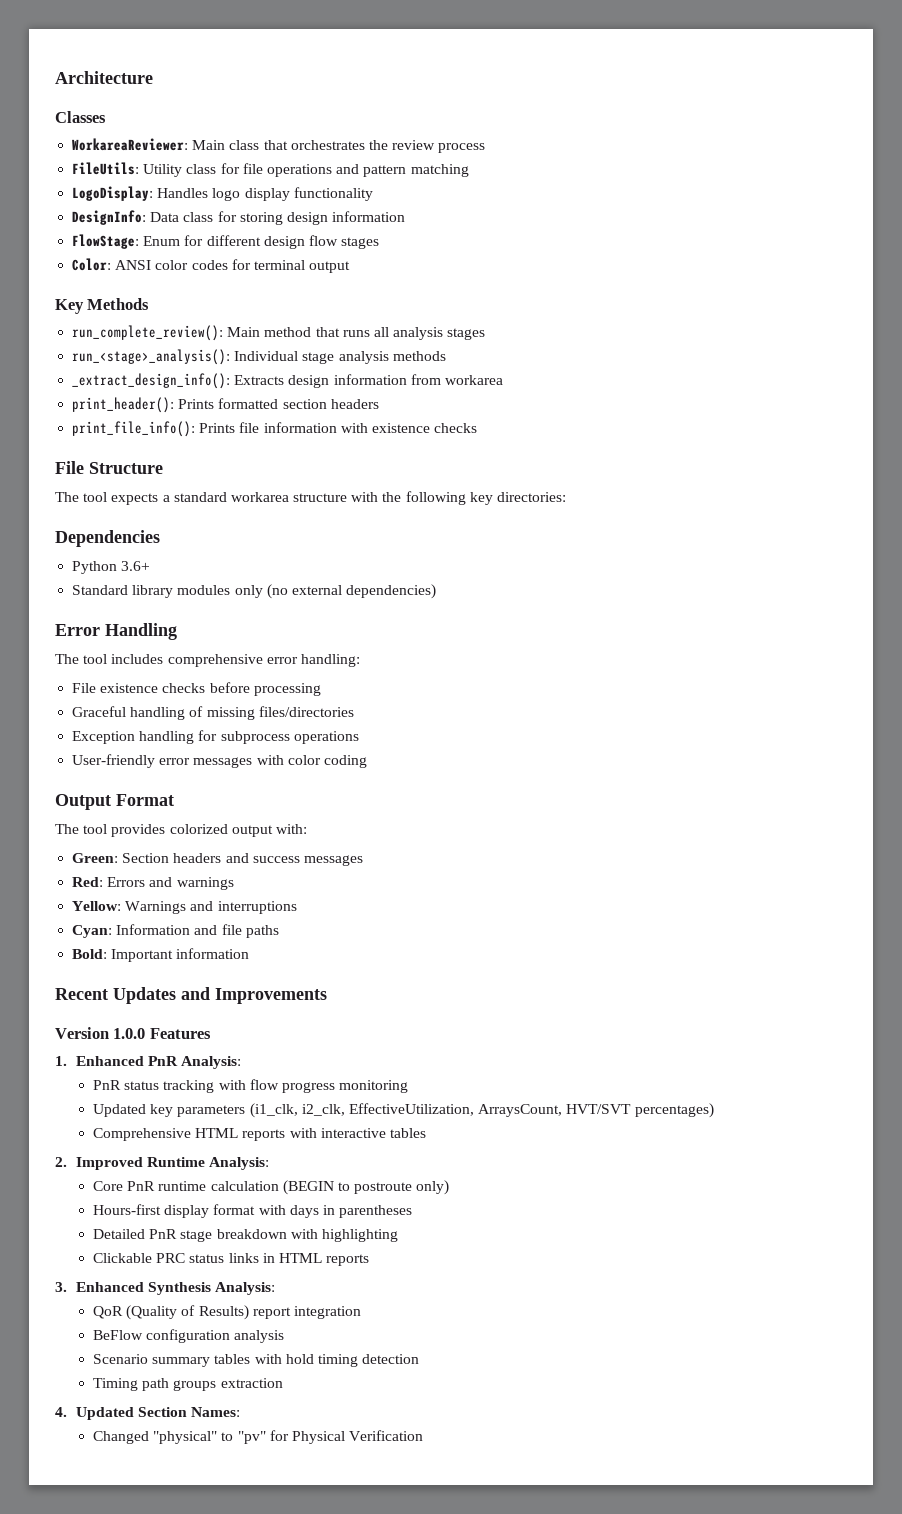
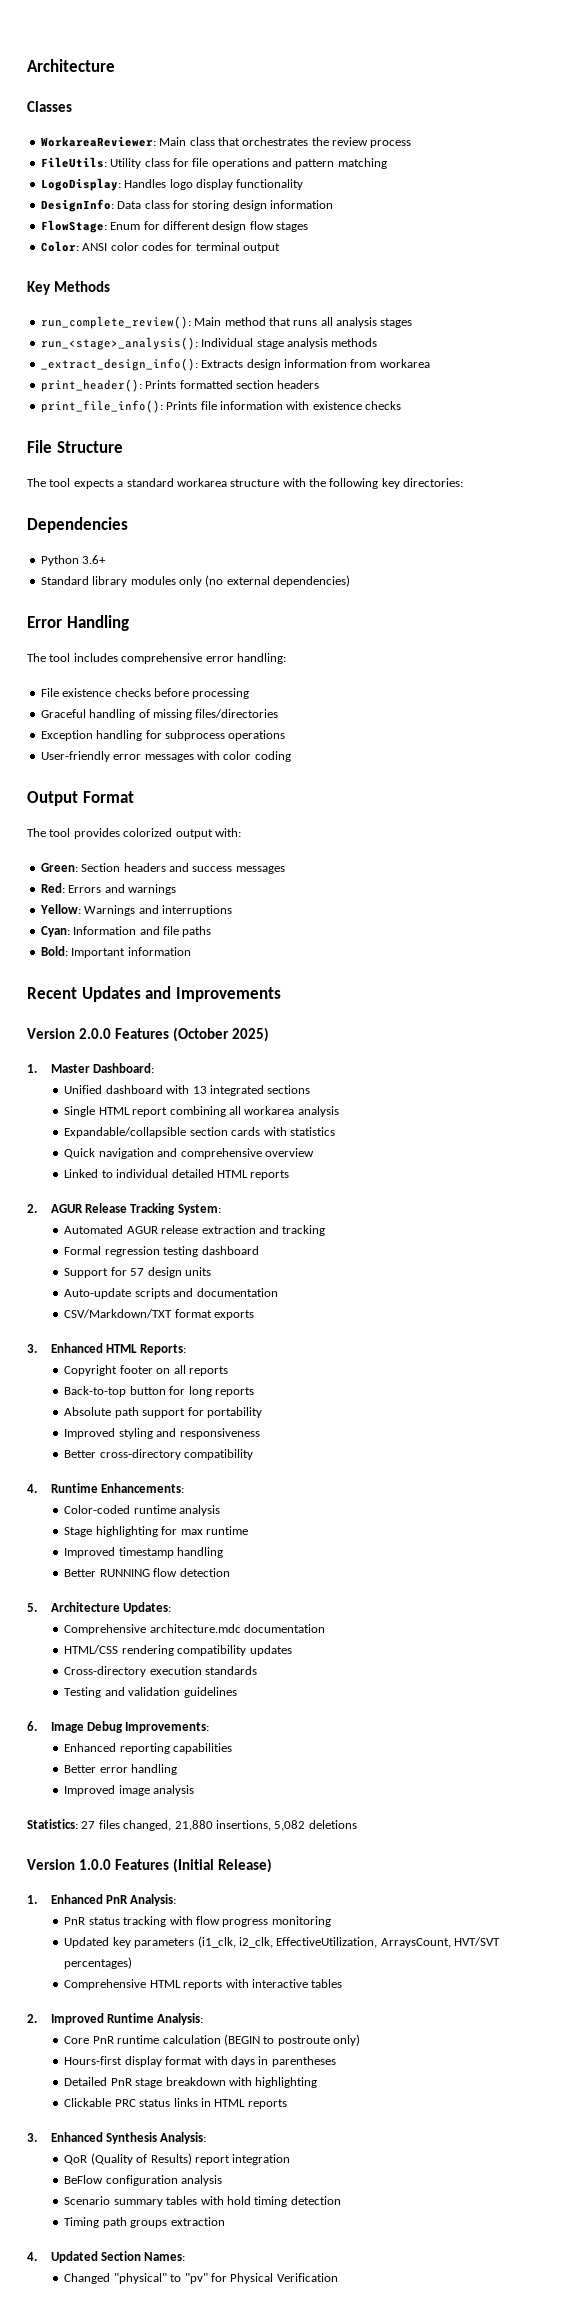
+ Version 2.0.0 Features (October 2025)
+ 1. Master Dashboard:
+ Unified dashboard with 13 integrated sections
+ Single HTML report combining all workarea analysis
+ Expandable/collapsible section cards with statistics
+ Quick navigation and comprehensive overview
+ Linked to individual detailed HTML reports
+ 2. AGUR Release Tracking System:
+ Automated AGUR release extraction and tracking
+ Formal regression testing dashboard
+ Support for 57 design units
+ Auto-update scripts and documentation
+ CSV/Markdown/TXT format exports
+ 3. Enhanced HTML Reports:
+ Copyright footer on all reports
+ Back-to-top button for long reports
+ Absolute path support for portability
+ Improved styling and responsiveness
+ Better cross-directory compatibility
+ 4. Runtime Enhancements:
+ Color-coded runtime analysis
+ Stage highlighting for max runtime
+ Improved timestamp handling
+ Better RUNNING flow detection
+ 5. Architecture Updates:
+ Comprehensive architecture.mdc documentation
+ HTML/CSS rendering compatibility updates
+ Cross-directory execution standards
+ Testing and validation guidelines
+ 6. Image Debug Improvements:
+ Enhanced reporting capabilities
+ Better error handling
+ Improved image analysis
+ Statistics: 27 files changed, 21,880 insertions, 5,082 deletions
- Version 1.0.0 Features
+ Version 1.0.0 Features (Initial Release)

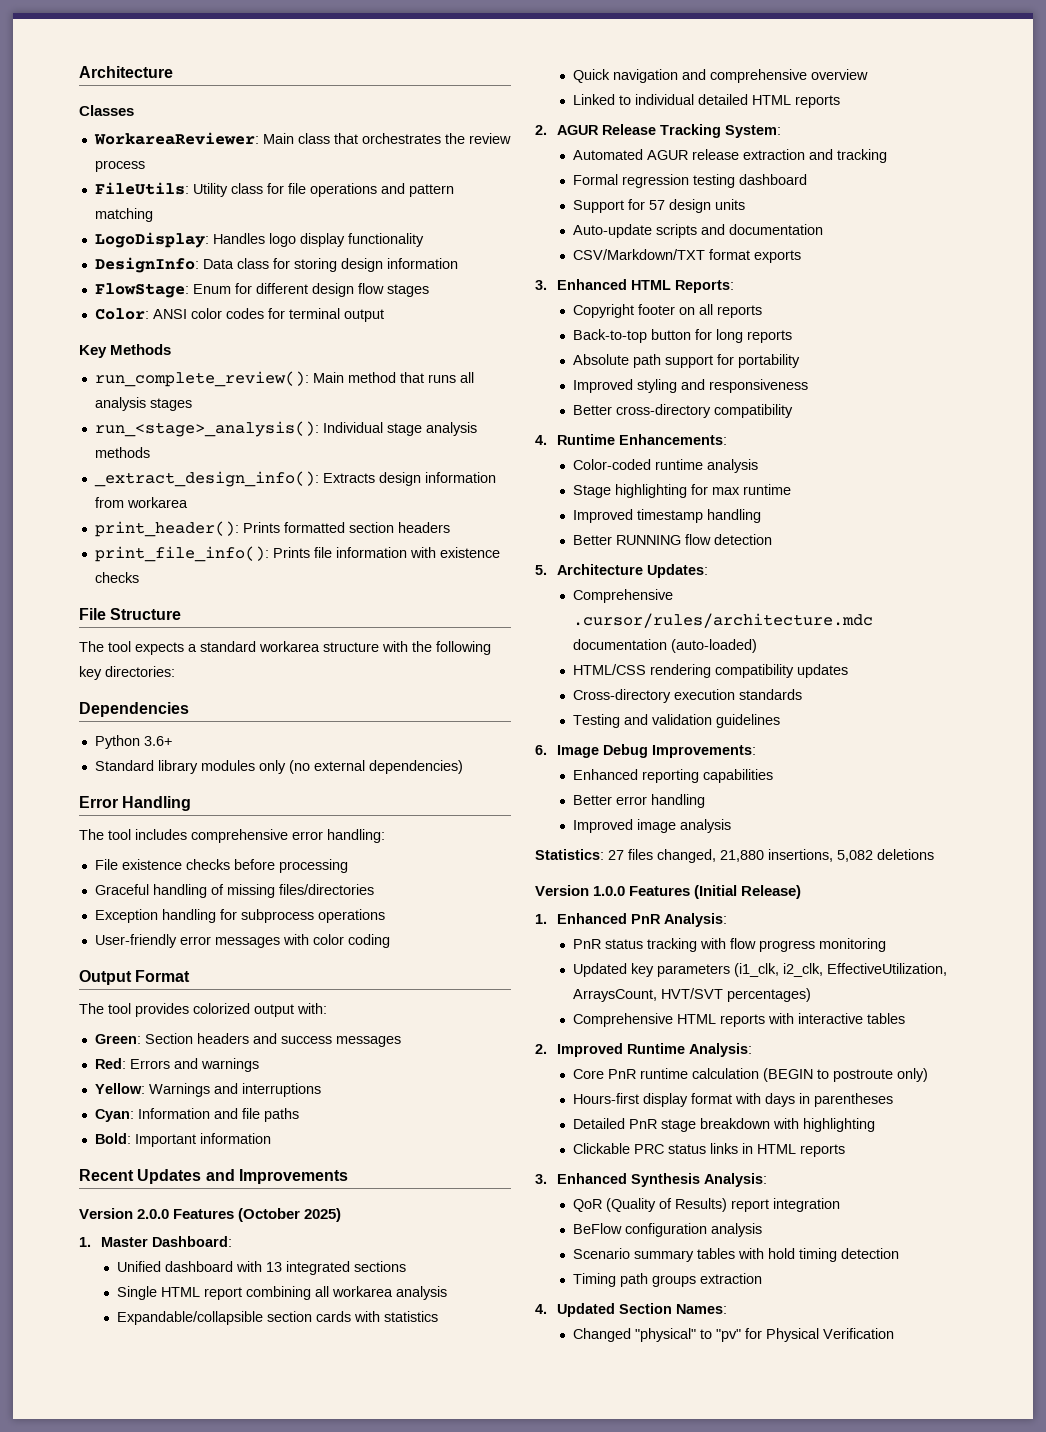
- Comprehensive architecture.mdc documentation
+ Comprehensive .cursor/rules/architecture.mdc documentation (auto-loaded)

